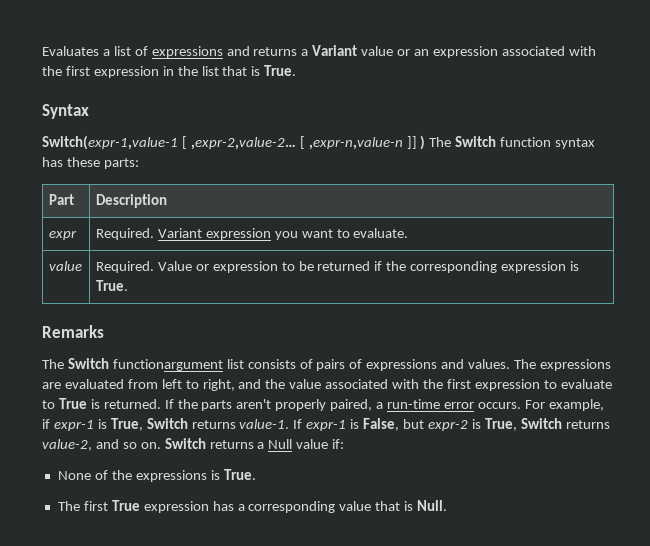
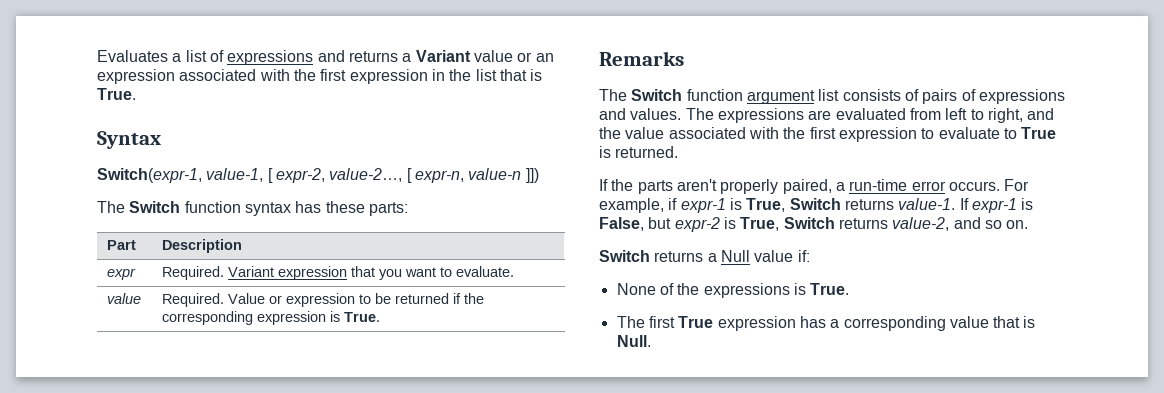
- Switch(expr-1,value-1 [ ,expr-2,value-2… [ ,expr-n,value-n ]] ) The Switch function syntax has these parts:
+ Switch(expr-1, value-1, [ expr-2, value-2…, [ expr-n, value-n ]])
+ The Switch function syntax has these parts:
- expr | Required. Variant expression you want to evaluate.
+ expr | Required. Variant expression that you want to evaluate.
- The Switch functionargument list consists of pairs of expressions and values.
+ The Switch function argument list consists of pairs of expressions and values.
- The expressions are evaluated from left to right, and the value associated with the first expression to evaluate to True is returned. If the parts aren't properly paired, a run-time error occurs.
+ The expressions are evaluated from left to right, and the value associated with the first expression to evaluate to True is returned.
+ If the parts aren't properly paired, a run-time error occurs.
- If expr-1 is False, but expr-2 is True, Switch returns value-2, and so on. Switch returns a Null value if:
+ If expr-1 is False, but expr-2 is True, Switch returns value-2, and so on.
+ Switch returns a Null value if:

